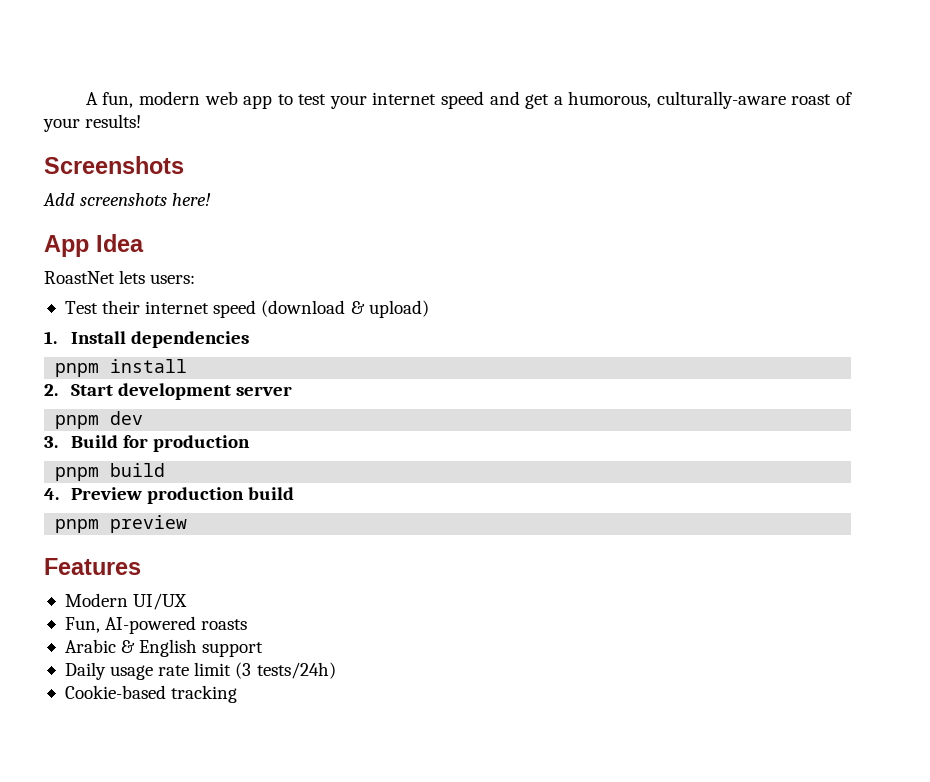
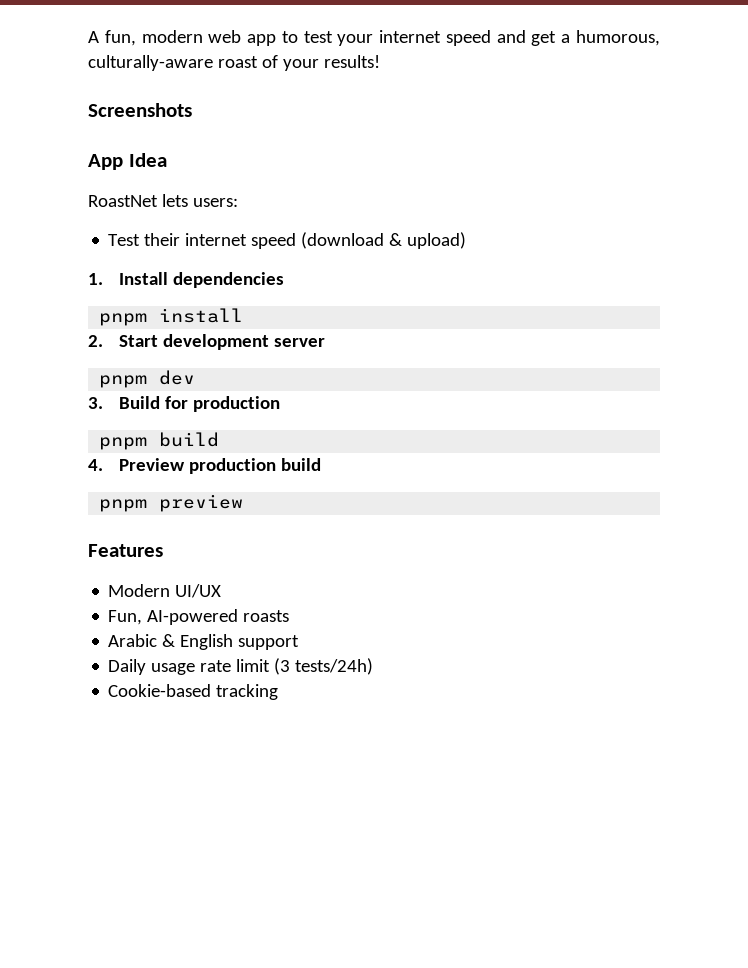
- Add screenshots here!

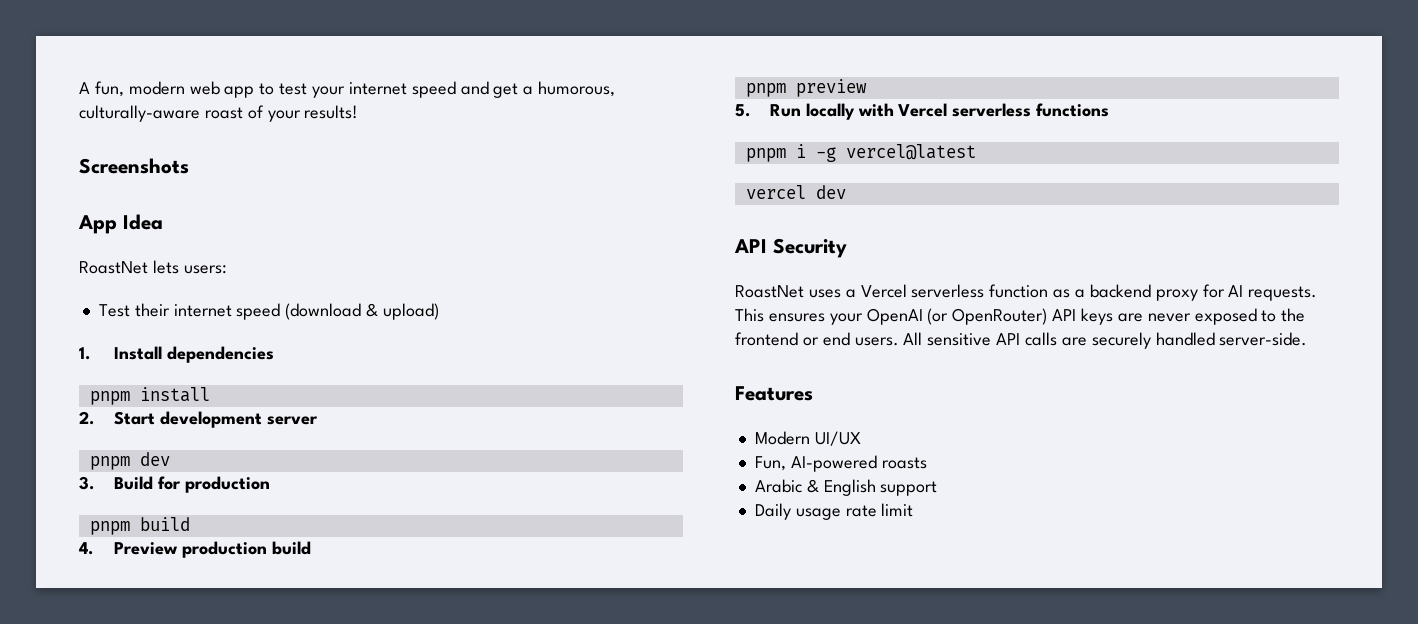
+ 5. Run locally with Vercel serverless functions
+ pnpm i -g vercel@latest
+ vercel dev
+ API Security
+ RoastNet uses a Vercel serverless function as a backend proxy for AI requests. This ensures your OpenAI (or OpenRouter) API keys are never exposed to the frontend or end users. All sensitive API calls are securely handled server-side.
- Daily usage rate limit (3 tests/24h)
- Cookie-based tracking
+ Daily usage rate limit

